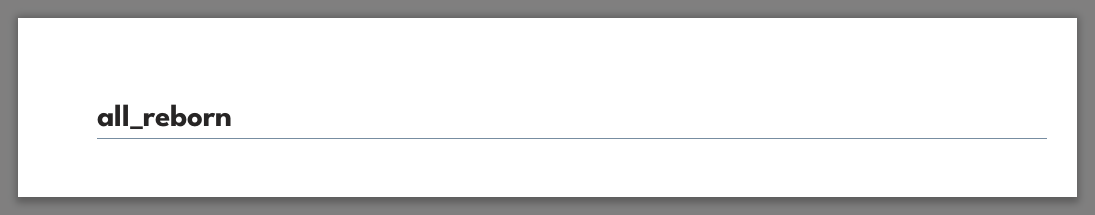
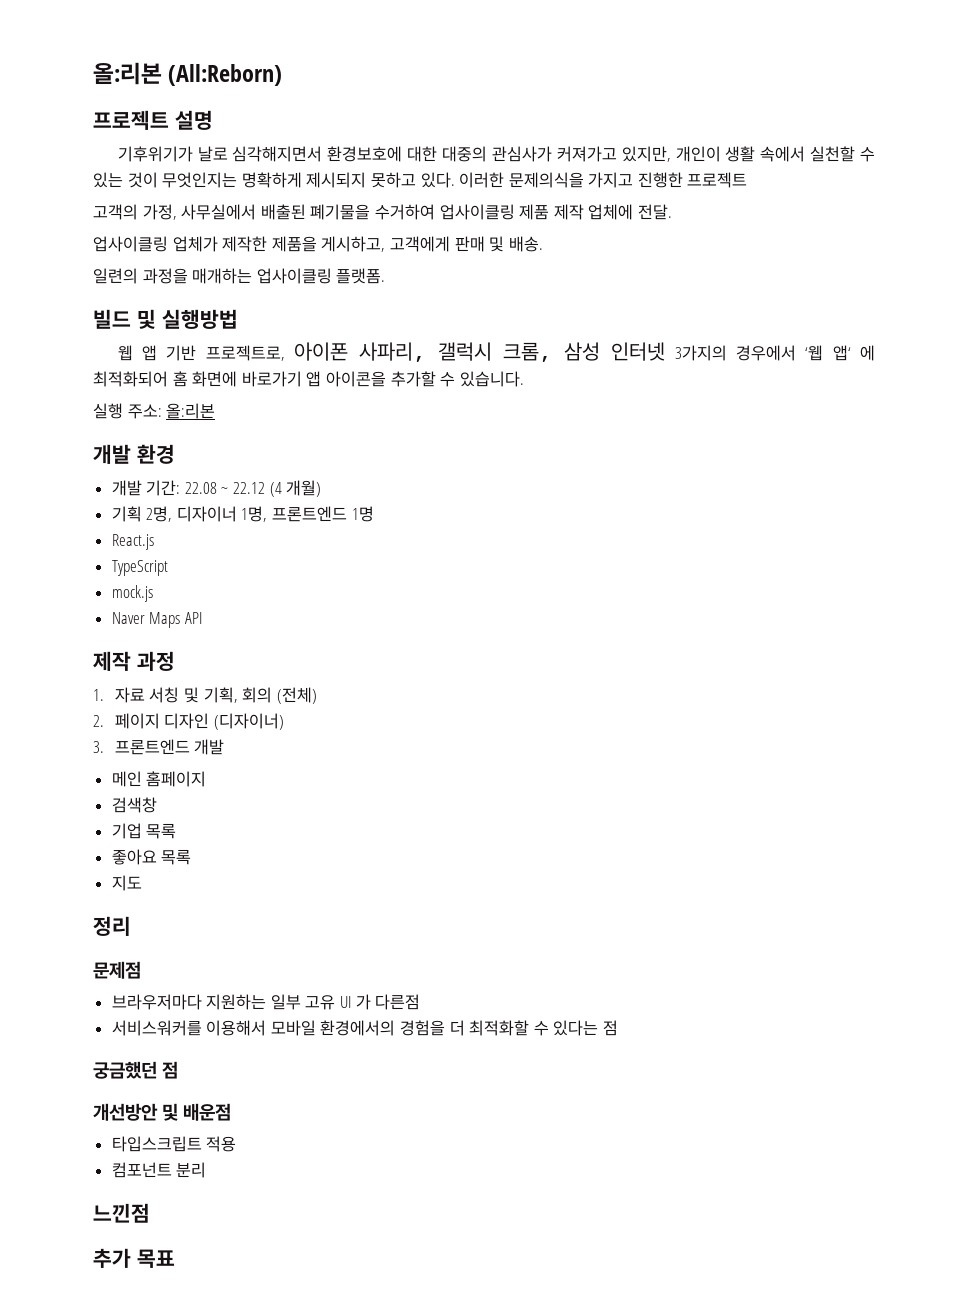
- all_reborn
+ 올:리본 (All:Reborn)
+ 프로젝트 설명
+ 기후위기가 날로 심각해지면서 환경보호에 대한 대중의 관심사가 커져가고 있지만, 개인이 생활 속에서 실천할 수 있는 것이 무엇인지는 명확하게 제시되지 못하고 있다. 이러한 문제의식을 가지고 진행한 프로젝트
+ 고객의 가정, 사무실에서 배출된 폐기물을 수거하여 업사이클링 제품 제작 업체에 전달.
+ 업사이클링 업체가 제작한 제품을 게시하고, 고객에게 판매 및 배송.
+ 일련의 과정을 매개하는 업사이클링 플랫폼.
+ 빌드 및 실행방법
+ 웹 앱 기반 프로젝트로, 아이폰 사파리, 갤럭시 크롬, 삼성 인터넷 3가지의 경우에서 ‘웹 앱‘ 에 최적화되어 홈 화면에 바로가기 앱 아이콘을 추가할 수 있습니다.
+ 실행 주소: 올:리본
+ 개발 환경
+ 개발 기간: 22.08 ~ 22.12 (4 개월)
+ 기획 2명, 디자이너 1명, 프론트엔드 1명
+ React.js
+ TypeScript
+ mock.js
+ Naver Maps API
+ 제작 과정
+ 1. 자료 서칭 및 기획, 회의 (전체)
+ 2. 페이지 디자인 (디자이너)
+ 3. 프론트엔드 개발
+ 메인 홈페이지
+ 검색창
+ 기업 목록
+ 좋아요 목록
+ 지도
+ 정리
+ 문제점
+ 브라우저마다 지원하는 일부 고유 UI 가 다른점
+ 서비스워커를 이용해서 모바일 환경에서의 경험을 더 최적화할 수 있다는 점
+ 궁금했던 점
+ 개선방안 및 배운점
+ 타입스크립트 적용
+ 컴포넌트 분리
+ 느낀점
+ 추가 목표

